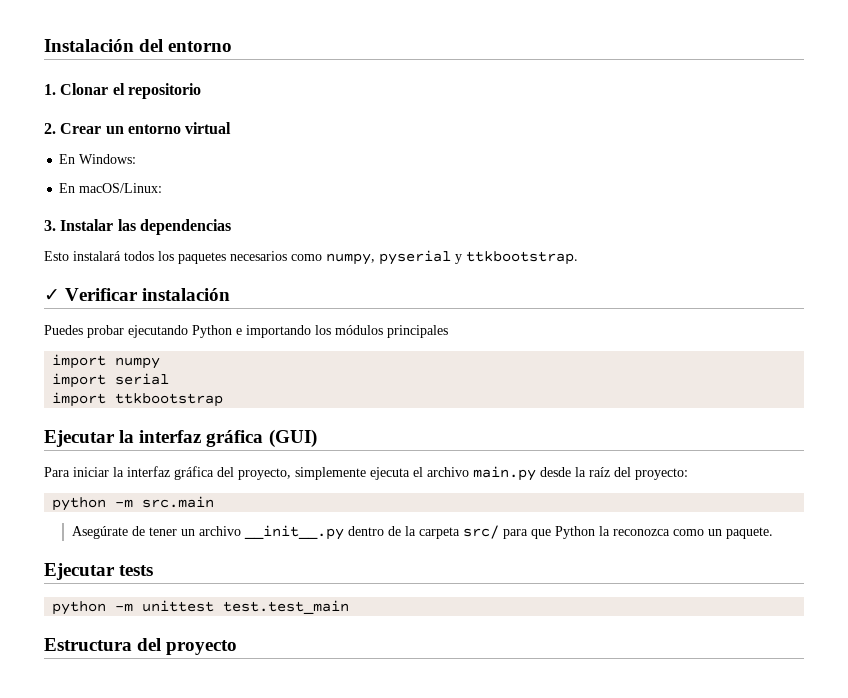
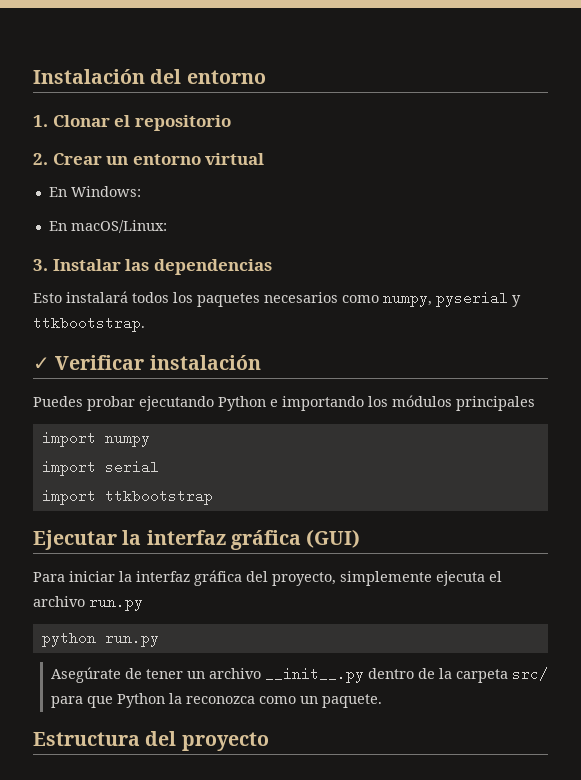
- Para iniciar la interfaz gráfica del proyecto, simplemente ejecuta el archivo main.py desde la raíz del proyecto:
- python -m src.main
+ Para iniciar la interfaz gráfica del proyecto, simplemente ejecuta el archivo run.py
+ python run.py
- Ejecutar tests
- python -m unittest test.test_main

